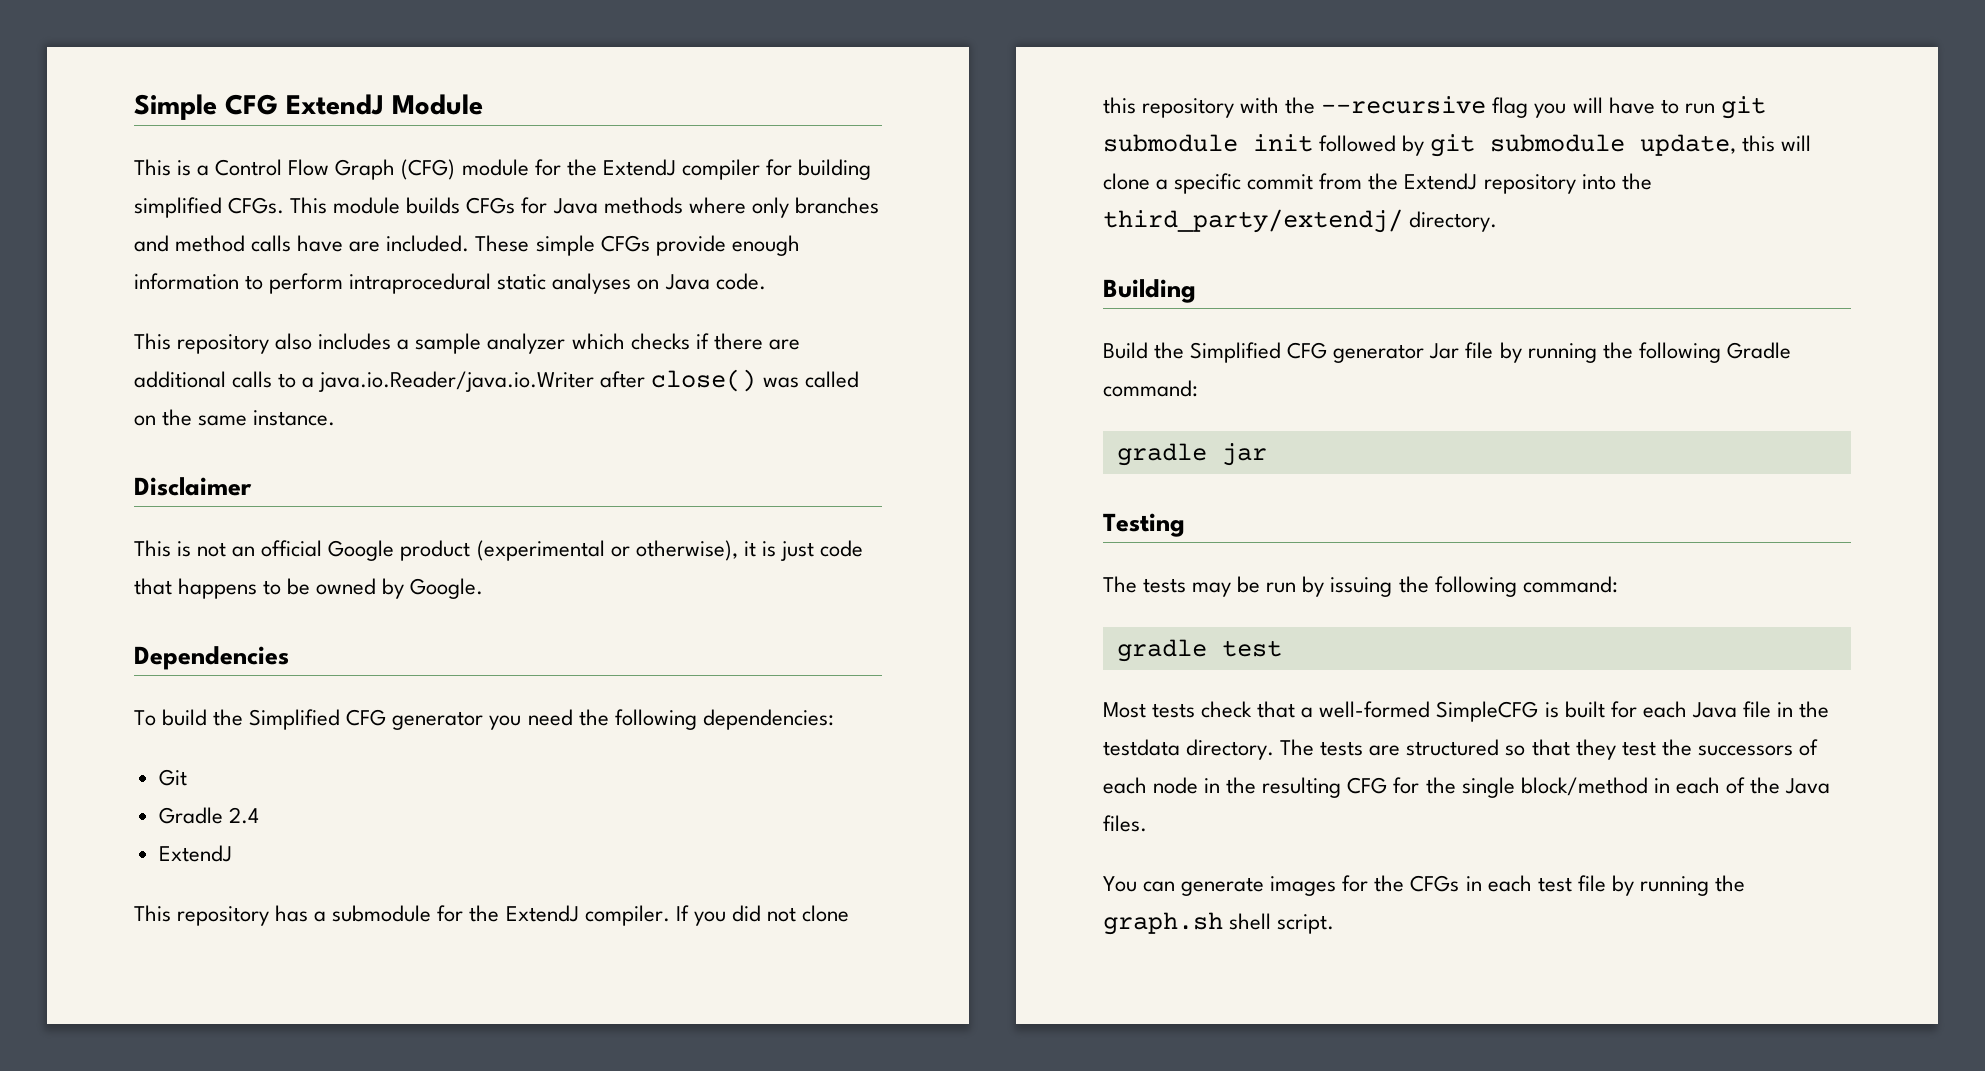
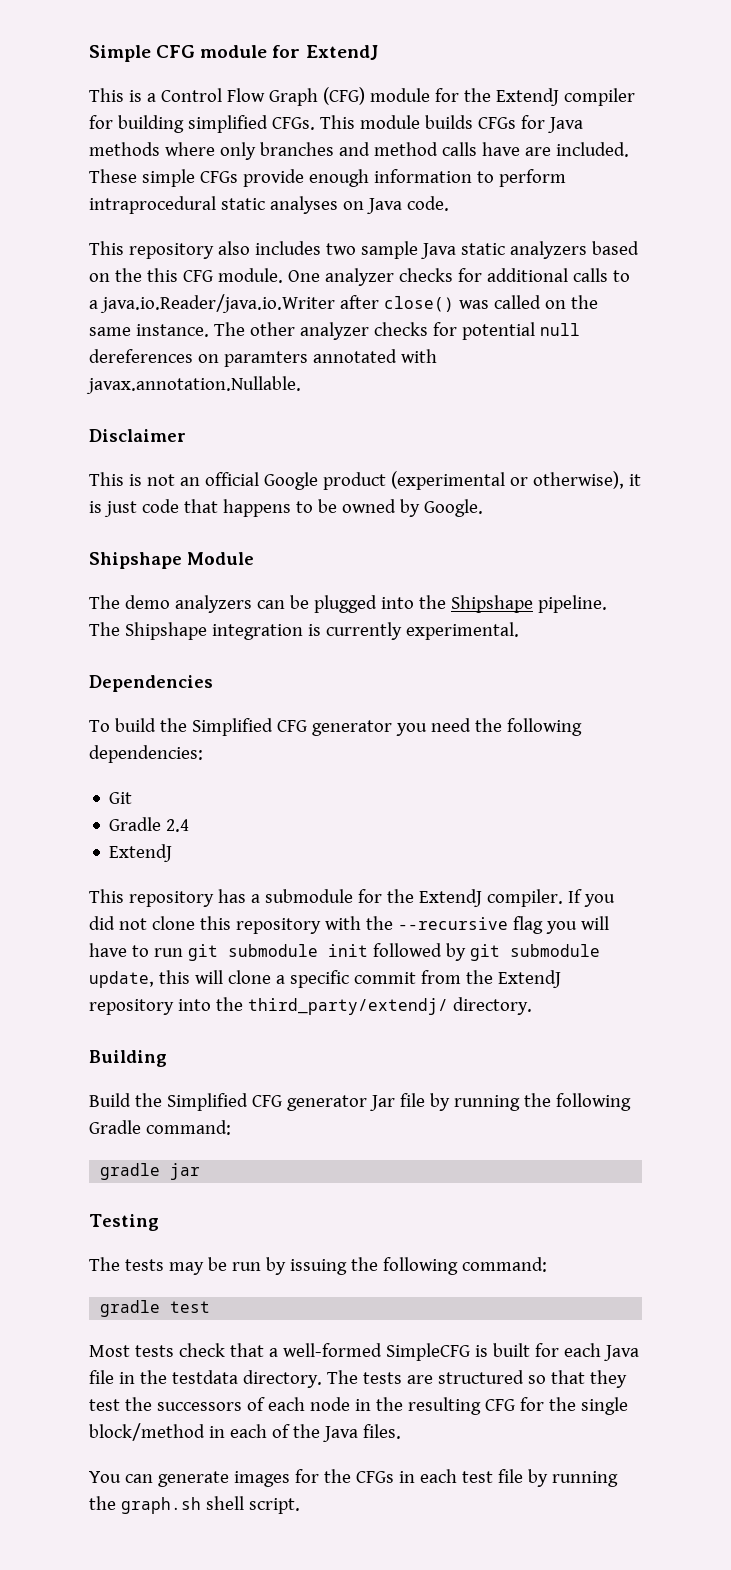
- Simple CFG ExtendJ Module
+ Simple CFG module for ExtendJ
- This repository also includes a sample analyzer which checks if there are additional calls to a java.io.Reader/java.io.Writer after close() was called on the same instance.
+ This repository also includes two sample Java static analyzers based on the this CFG module. One analyzer checks for additional calls to a java.io.Reader/java.io.Writer after close() was called on the same instance. The other analyzer checks for potential null dereferences on paramters annotated with javax.annotation.Nullable.
+ Shipshape Module
+ The demo analyzers can be plugged into the Shipshape pipeline. The Shipshape integration is currently experimental.

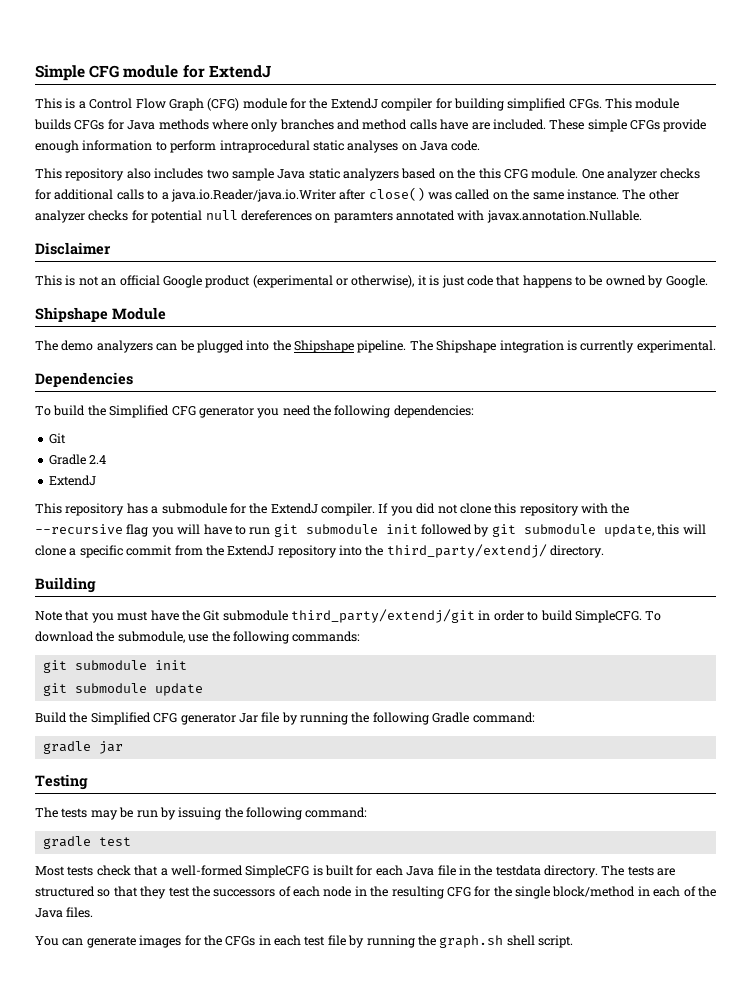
+ Note that you must have the Git submodule third_party/extendj/git in order to build SimpleCFG. To download the submodule, use the following commands:
+ git submodule init
+ git submodule update

